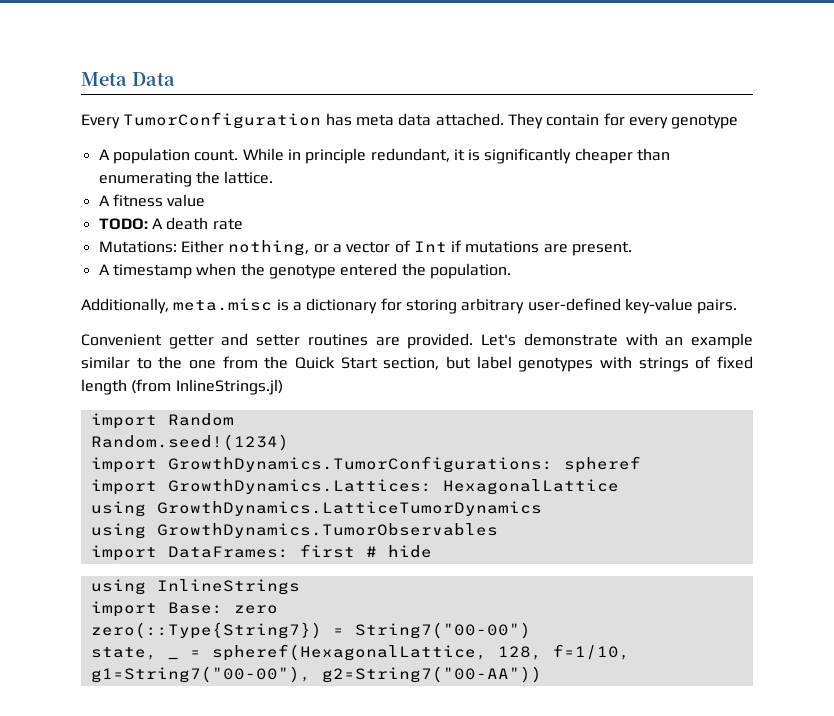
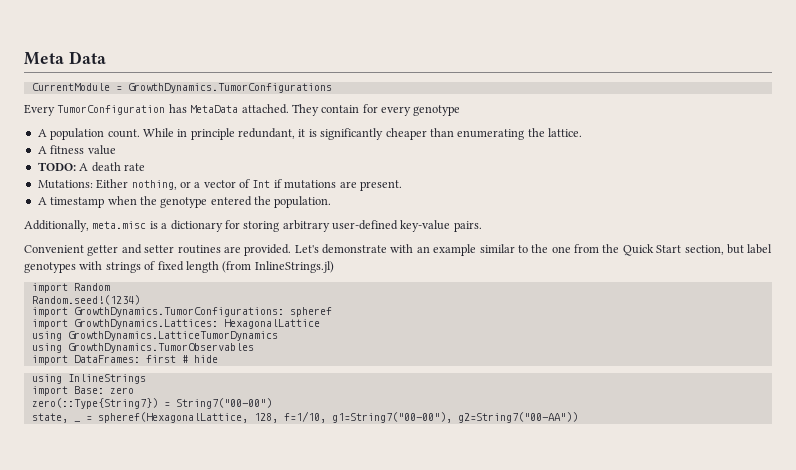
+ CurrentModule = GrowthDynamics.TumorConfigurations
- Every TumorConfiguration has meta data attached.
+ Every TumorConfiguration has MetaData attached.

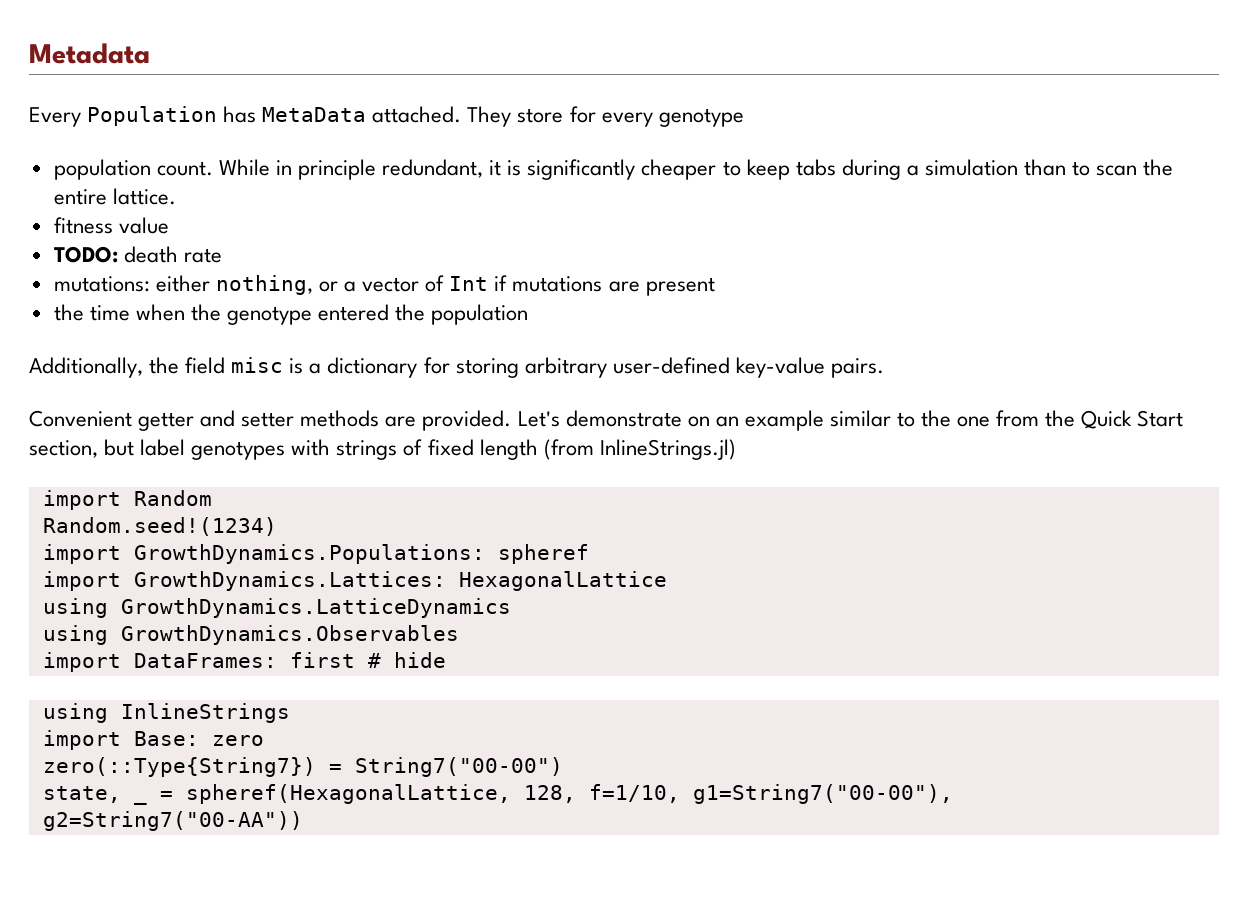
- Meta Data
- CurrentModule = GrowthDynamics.TumorConfigurations
+ Metadata
- Every TumorConfiguration has MetaData attached.
+ Every Population has MetaData attached.
- They contain for every genotype
+ They store for every genotype
- A population count.
+ population count.
- While in principle redundant, it is significantly cheaper than enumerating the lattice.
+ While in principle redundant, it is significantly cheaper to keep tabs during a simulation than to scan the entire lattice.
- A fitness value
+ fitness value
- TODO: A death rate
+ TODO: death rate
- Mutations: Either nothing, or a vector of Int if mutations are present.
- A timestamp when the genotype entered the population.
+ mutations: either nothing, or a vector of Int if mutations are present
+ the time when the genotype entered the population
- Additionally, meta.misc is a dictionary for storing arbitrary user-defined key-value pairs.
+ Additionally, the field misc is a dictionary for storing arbitrary user-defined key-value pairs.
- Convenient getter and setter routines are provided.
+ Convenient getter and setter methods are provided.
- Let's demonstrate with an example similar to the one from the Quick Start section, but label genotypes with strings of fixed length (from InlineStrings.jl)
+ Let's demonstrate on an example similar to the one from the Quick Start section, but label genotypes with strings of fixed length (from InlineStrings.jl)
- import GrowthDynamics.TumorConfigurations: spheref
+ import GrowthDynamics.Populations: spheref
- using GrowthDynamics.LatticeTumorDynamics
- using GrowthDynamics.TumorObservables
+ using GrowthDynamics.LatticeDynamics
+ using GrowthDynamics.Observables

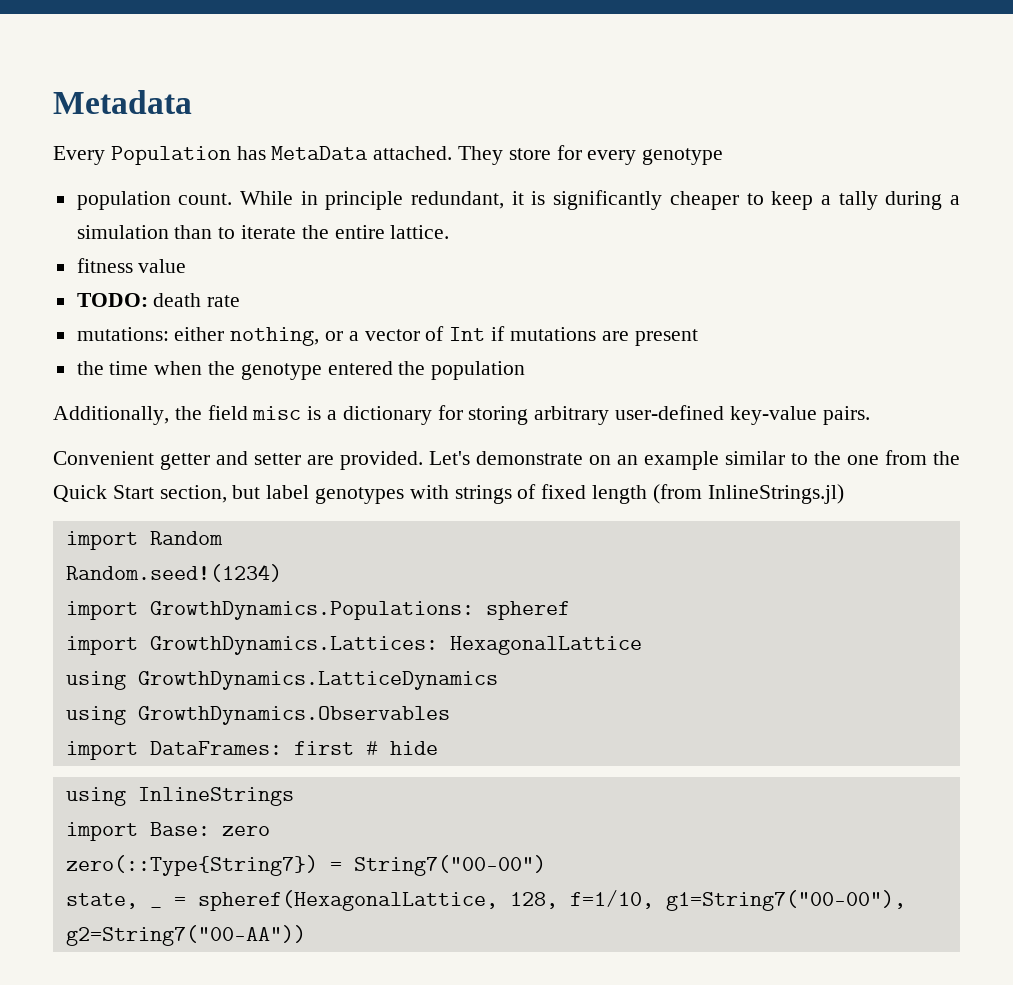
- While in principle redundant, it is significantly cheaper to keep tabs during a simulation than to scan the entire lattice.
+ While in principle redundant, it is significantly cheaper to keep a tally during a simulation than to iterate the entire lattice.
- Convenient getter and setter methods are provided.
+ Convenient getter and setter are provided.

